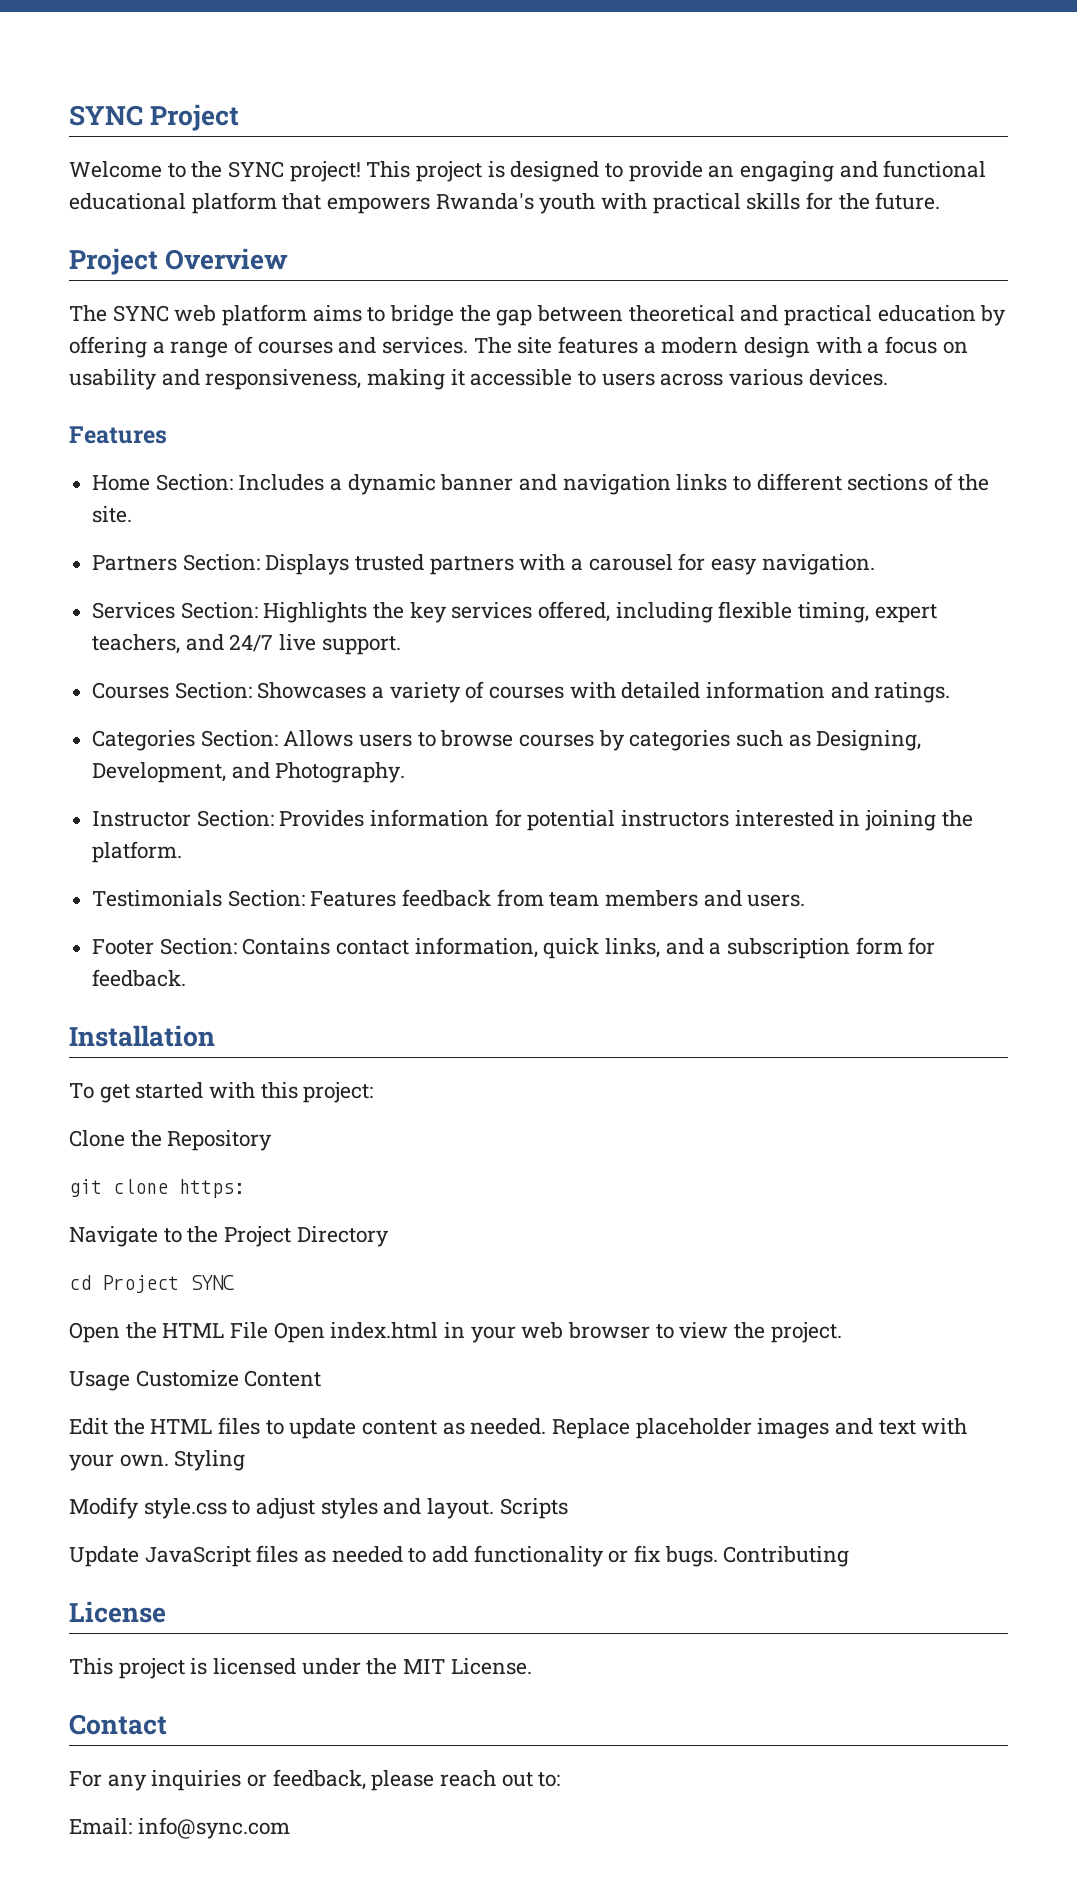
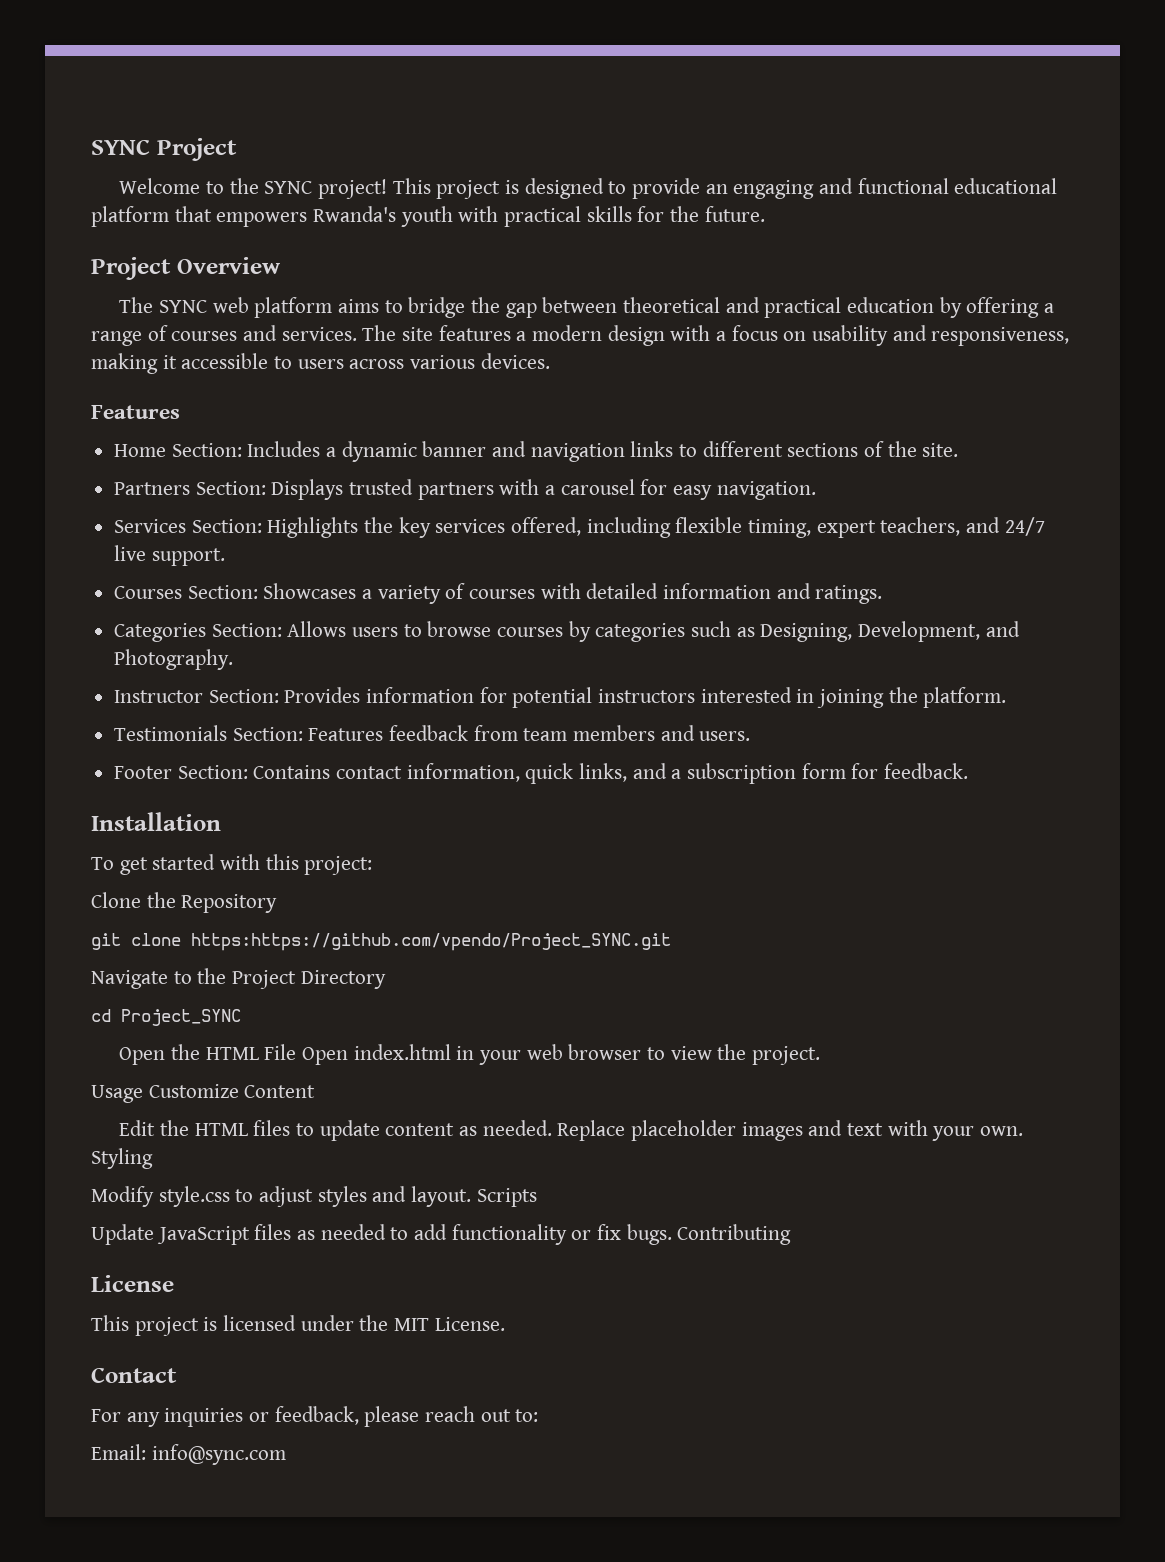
- git clone https:
+ git clone https:https://github.com/vpendo/Project_SYNC.git
- cd Project SYNC
+ cd Project_SYNC

